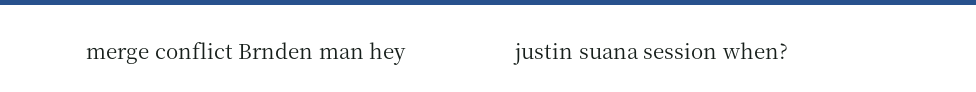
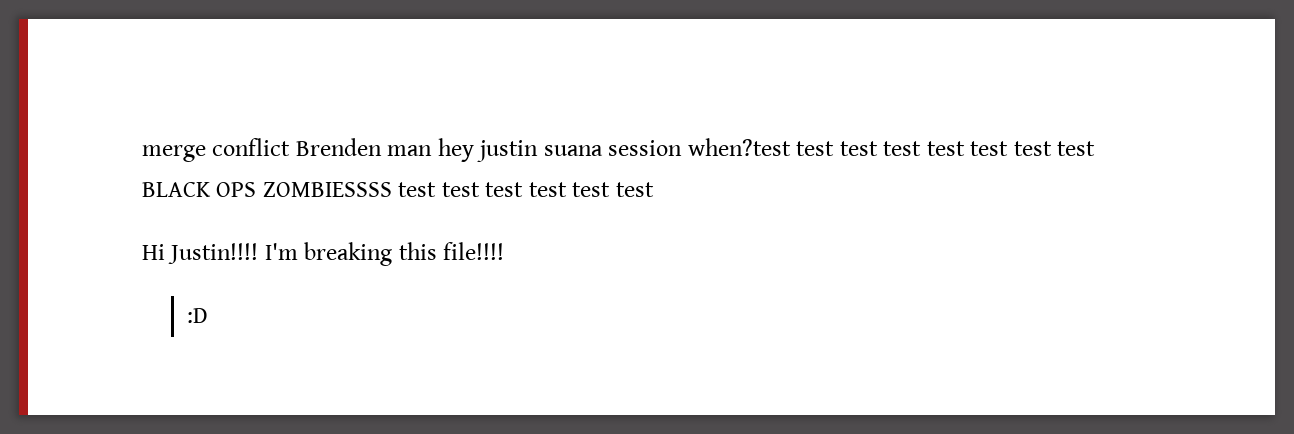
- merge conflict Brnden man hey justin suana session when?
+ merge conflict Brenden man hey justin suana session when?test test test test test test test test BLACK OPS ZOMBIESSSS test test test test test test
+ Hi Justin!!!! I'm breaking this file!!!!
+ :D

